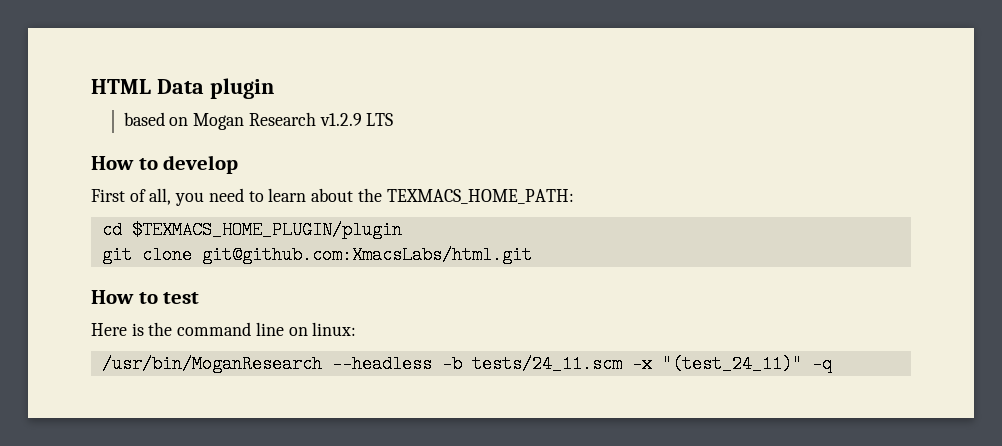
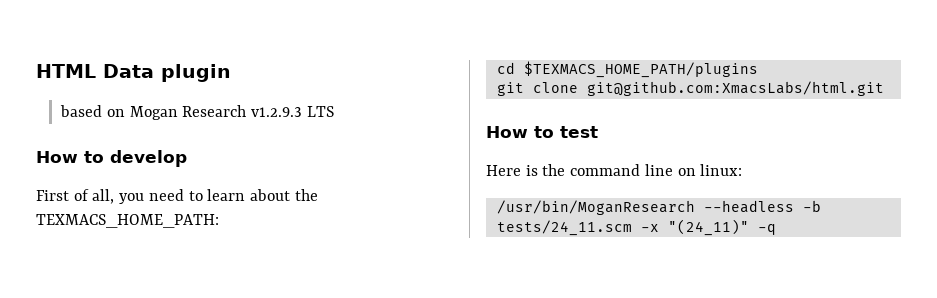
- based on Mogan Research v1.2.9 LTS
+ based on Mogan Research v1.2.9.3 LTS
- cd $TEXMACS_HOME_PLUGIN/plugin
+ cd $TEXMACS_HOME_PATH/plugins
- /usr/bin/MoganResearch --headless -b tests/24_11.scm -x "(test_24_11)" -q
+ /usr/bin/MoganResearch --headless -b tests/24_11.scm -x "(24_11)" -q

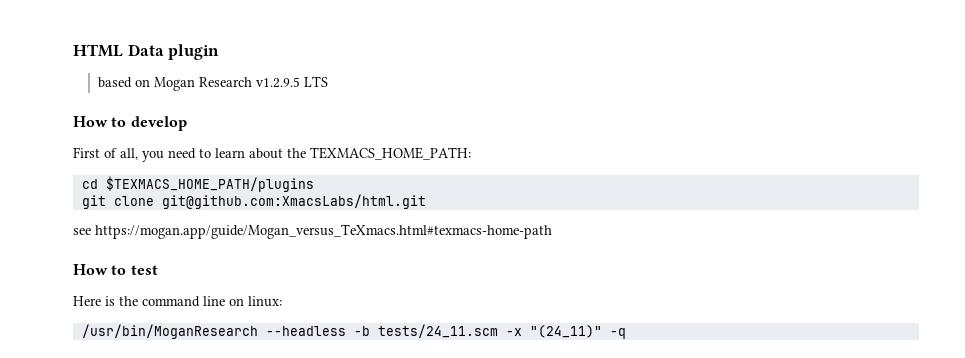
- based on Mogan Research v1.2.9.3 LTS
+ based on Mogan Research v1.2.9.5 LTS
+ see https://mogan.app/guide/Mogan_versus_TeXmacs.html#texmacs-home-path

